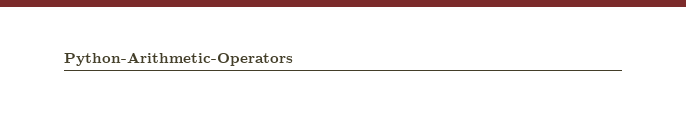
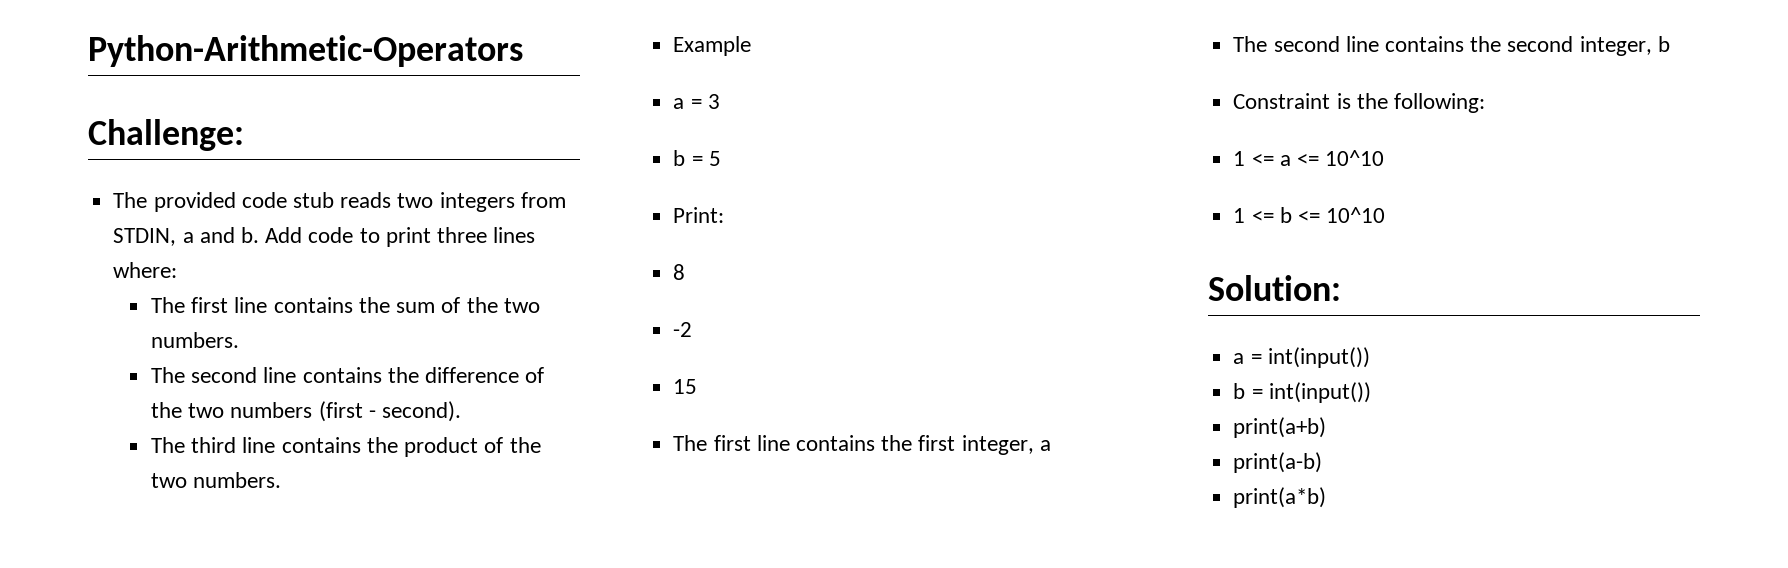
+ Challenge:
+ The provided code stub reads two integers from STDIN, a and b. Add code to print three lines where:
+ The first line contains the sum of the two numbers.
+ The second line contains the difference of the two numbers (first - second).
+ The third line contains the product of the two numbers.
+ Example
+ a = 3
+ b = 5
+ Print:
+ 8
+ -2
+ 15
+ The first line contains the first integer, a
+ The second line contains the second integer, b
+ Constraint is the following:
+ 1 <= a <= 10^10
+ 1 <= b <= 10^10
+ Solution:
+ a = int(input())
+ b = int(input())
+ print(a+b)
+ print(a-b)
+ print(a*b)

